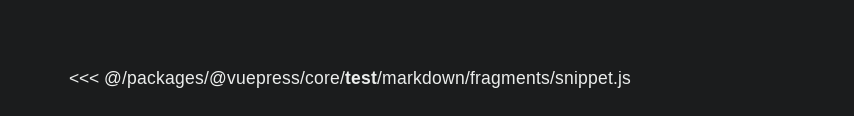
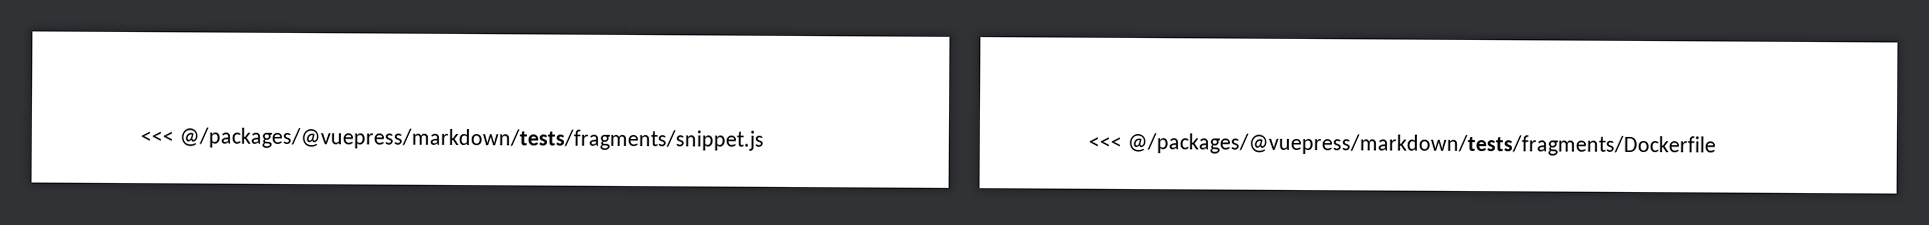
- <<< @/packages/@vuepress/core/test/markdown/fragments/snippet.js
+ <<< @/packages/@vuepress/markdown/tests/fragments/snippet.js
+ <<< @/packages/@vuepress/markdown/tests/fragments/Dockerfile

